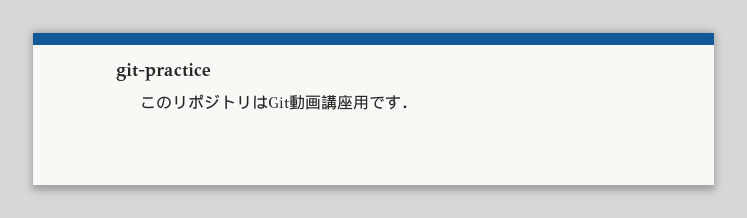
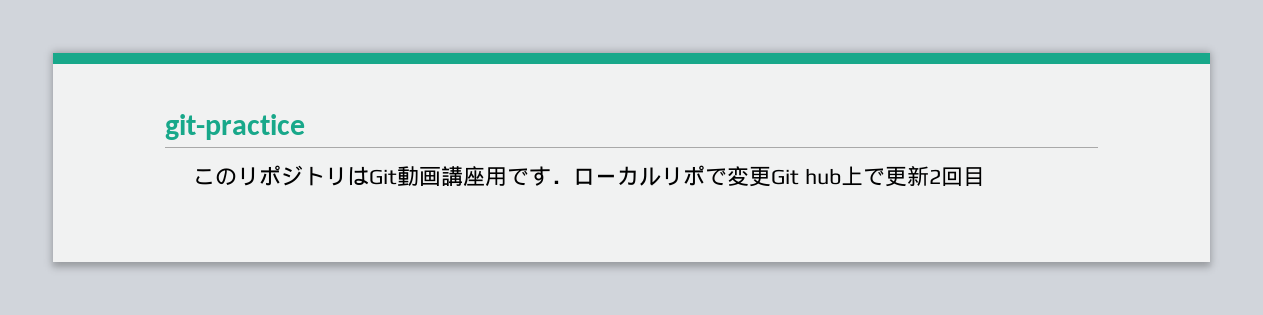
- このリポジトリはGit動画講座用です．
+ このリポジトリはGit動画講座用です．ローカルリポで変更Git hub上で更新2回目

